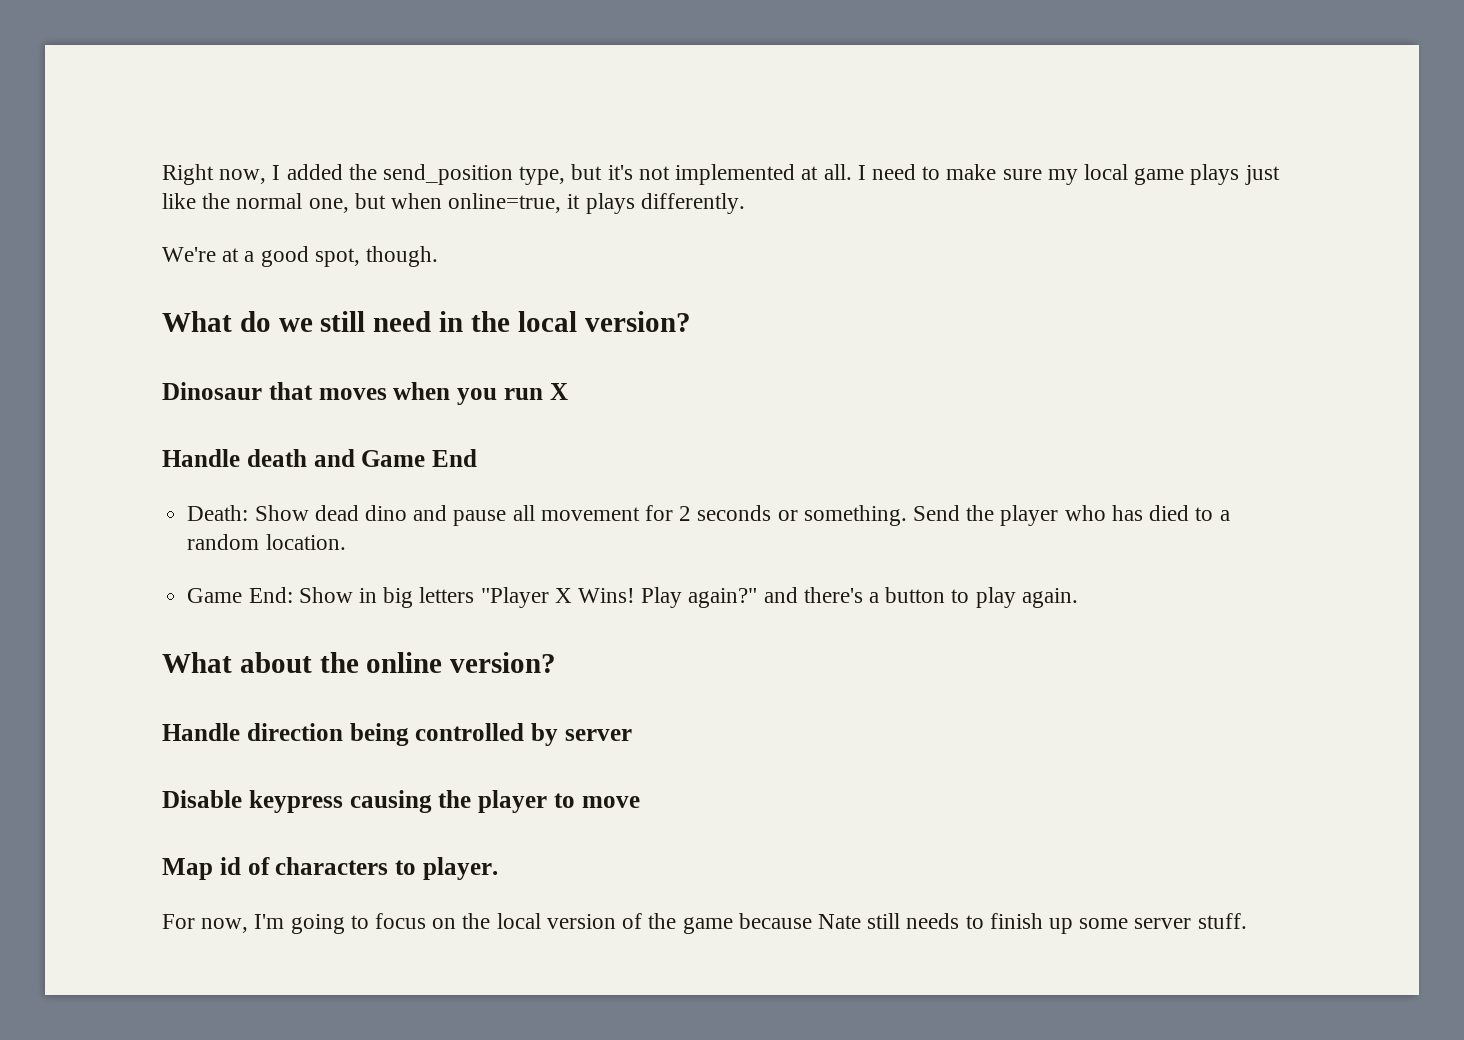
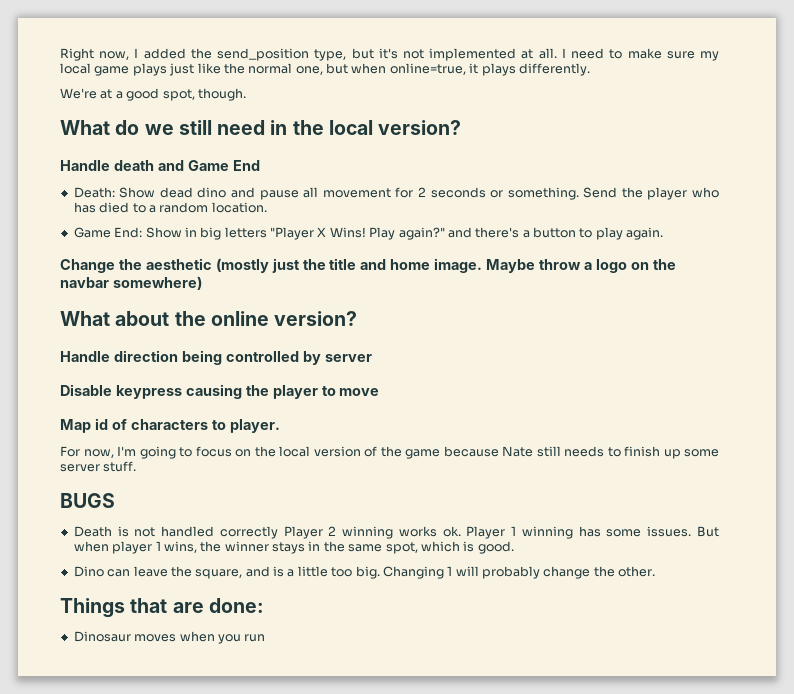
- Dinosaur that moves when you run X
+ Change the aesthetic (mostly just the title and home image. Maybe throw a logo on the navbar somewhere)
+ BUGS
+ Death is not handled correctly Player 2 winning works ok. Player 1 winning has some issues. But when player 1 wins, the winner stays in the same spot, which is good.
+ Dino can leave the square, and is a little too big. Changing 1 will probably change the other.
+ Things that are done:
+ Dinosaur moves when you run

